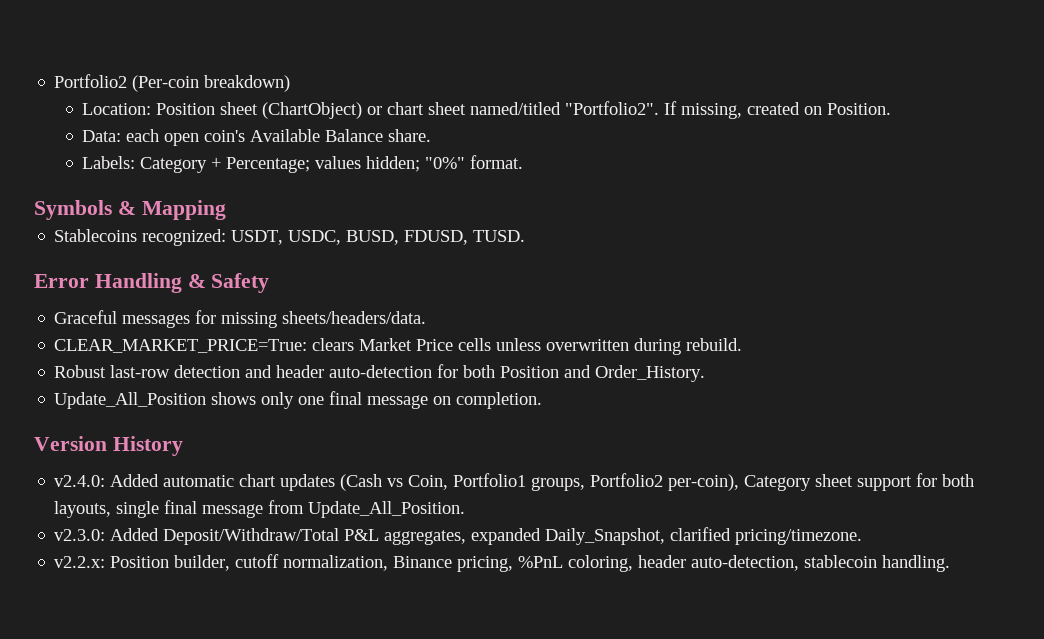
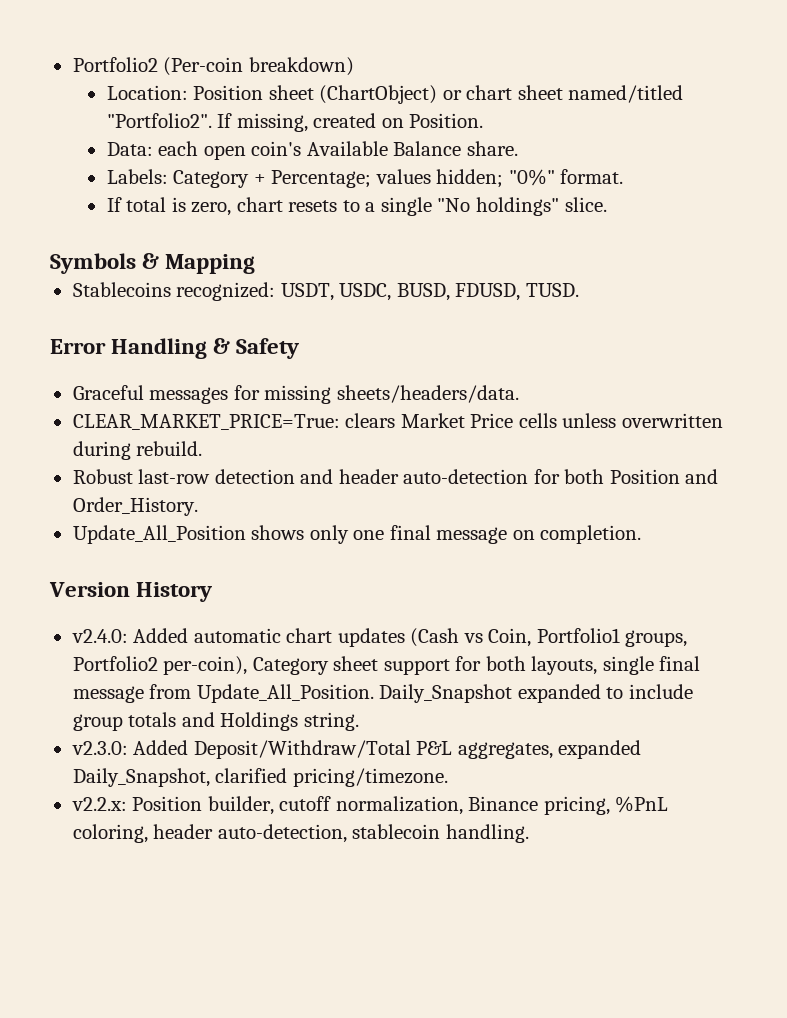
+ If total is zero, chart resets to a single "No holdings" slice.
+ Daily_Snapshot expanded to include group totals and Holdings string.

